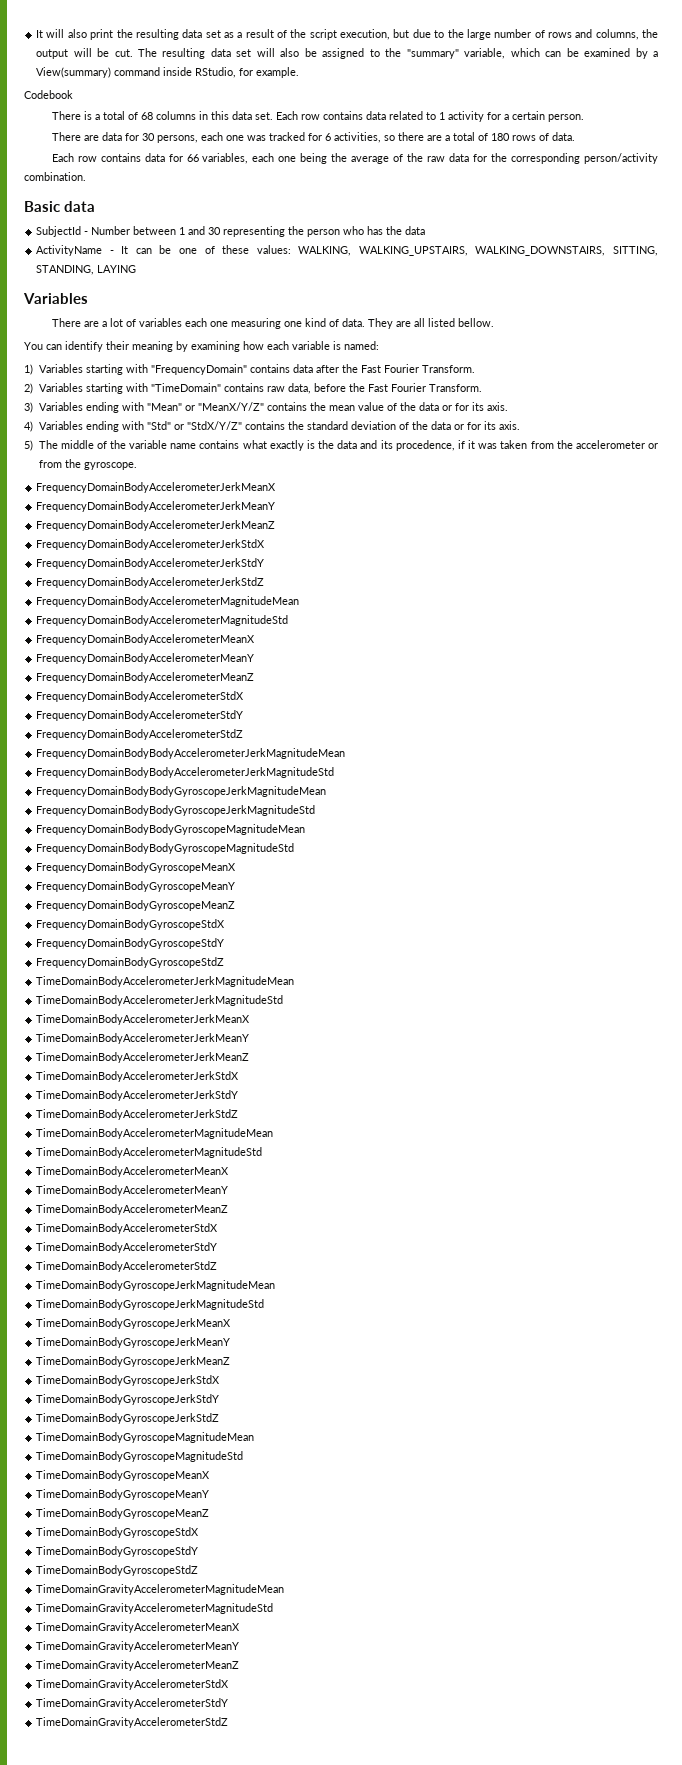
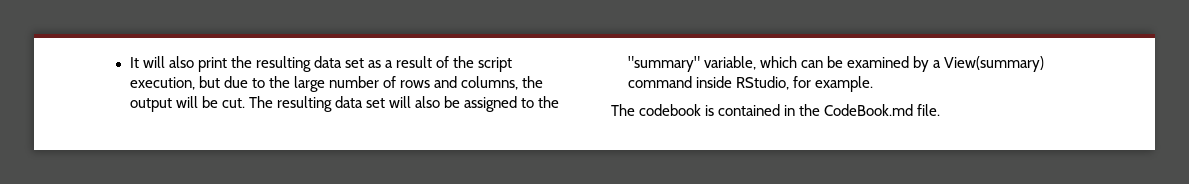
- Codebook
- There is a total of 68 columns in this data set. Each row contains data related to 1 activity for a certain person.
- There are data for 30 persons, each one was tracked for 6 activities, so there are a total of 180 rows of data.
- Each row contains data for 66 variables, each one being the average of the raw data for the corresponding person/activity combination.
- Basic data
- SubjectId - Number between 1 and 30 representing the person who has the data
- ActivityName - It can be one of these values: WALKING, WALKING_UPSTAIRS, WALKING_DOWNSTAIRS, SITTING, STANDING, LAYING
- Variables
- There are a lot of variables each one measuring one kind of data. They are all listed bellow.
- You can identify their meaning by examining how each variable is named:
- 1) Variables starting with "FrequencyDomain" contains data after the Fast Fourier Transform.
- 2) Variables starting with "TimeDomain" contains raw data, before the Fast Fourier Transform.
- 3) Variables ending with "Mean" or "MeanX/Y/Z" contains the mean value of the data or for its axis.
- 4) Variables ending with "Std" or "StdX/Y/Z" contains the standard deviation of the data or for its axis.
- 5) The middle of the variable name contains what exactly is the data and its procedence, if it was taken from the accelerometer or from the gyroscope.
- FrequencyDomainBodyAccelerometerJerkMeanX
- FrequencyDomainBodyAccelerometerJerkMeanY
- FrequencyDomainBodyAccelerometerJerkMeanZ
- FrequencyDomainBodyAccelerometerJerkStdX
- FrequencyDomainBodyAccelerometerJerkStdY
- FrequencyDomainBodyAccelerometerJerkStdZ
- FrequencyDomainBodyAccelerometerMagnitudeMean
- FrequencyDomainBodyAccelerometerMagnitudeStd
- FrequencyDomainBodyAccelerometerMeanX
- FrequencyDomainBodyAccelerometerMeanY
- FrequencyDomainBodyAccelerometerMeanZ
- FrequencyDomainBodyAccelerometerStdX
- FrequencyDomainBodyAccelerometerStdY
- FrequencyDomainBodyAccelerometerStdZ
- FrequencyDomainBodyBodyAccelerometerJerkMagnitudeMean
- FrequencyDomainBodyBodyAccelerometerJerkMagnitudeStd
- FrequencyDomainBodyBodyGyroscopeJerkMagnitudeMean
- FrequencyDomainBodyBodyGyroscopeJerkMagnitudeStd
- FrequencyDomainBodyBodyGyroscopeMagnitudeMean
- FrequencyDomainBodyBodyGyroscopeMagnitudeStd
- FrequencyDomainBodyGyroscopeMeanX
- FrequencyDomainBodyGyroscopeMeanY
- FrequencyDomainBodyGyroscopeMeanZ
- FrequencyDomainBodyGyroscopeStdX
- FrequencyDomainBodyGyroscopeStdY
- FrequencyDomainBodyGyroscopeStdZ
- TimeDomainBodyAccelerometerJerkMagnitudeMean
- TimeDomainBodyAccelerometerJerkMagnitudeStd
- TimeDomainBodyAccelerometerJerkMeanX
- TimeDomainBodyAccelerometerJerkMeanY
- TimeDomainBodyAccelerometerJerkMeanZ
- TimeDomainBodyAccelerometerJerkStdX
- TimeDomainBodyAccelerometerJerkStdY
- TimeDomainBodyAccelerometerJerkStdZ
- TimeDomainBodyAccelerometerMagnitudeMean
- TimeDomainBodyAccelerometerMagnitudeStd
- TimeDomainBodyAccelerometerMeanX
- TimeDomainBodyAccelerometerMeanY
- TimeDomainBodyAccelerometerMeanZ
- TimeDomainBodyAccelerometerStdX
- TimeDomainBodyAccelerometerStdY
- TimeDomainBodyAccelerometerStdZ
- TimeDomainBodyGyroscopeJerkMagnitudeMean
- TimeDomainBodyGyroscopeJerkMagnitudeStd
- TimeDomainBodyGyroscopeJerkMeanX
- TimeDomainBodyGyroscopeJerkMeanY
- TimeDomainBodyGyroscopeJerkMeanZ
- TimeDomainBodyGyroscopeJerkStdX
- TimeDomainBodyGyroscopeJerkStdY
- TimeDomainBodyGyroscopeJerkStdZ
- TimeDomainBodyGyroscopeMagnitudeMean
- TimeDomainBodyGyroscopeMagnitudeStd
- TimeDomainBodyGyroscopeMeanX
- TimeDomainBodyGyroscopeMeanY
- TimeDomainBodyGyroscopeMeanZ
- TimeDomainBodyGyroscopeStdX
- TimeDomainBodyGyroscopeStdY
- TimeDomainBodyGyroscopeStdZ
- TimeDomainGravityAccelerometerMagnitudeMean
- TimeDomainGravityAccelerometerMagnitudeStd
- TimeDomainGravityAccelerometerMeanX
- TimeDomainGravityAccelerometerMeanY
- TimeDomainGravityAccelerometerMeanZ
- TimeDomainGravityAccelerometerStdX
- TimeDomainGravityAccelerometerStdY
- TimeDomainGravityAccelerometerStdZ
+ The codebook is contained in the CodeBook.md file.

